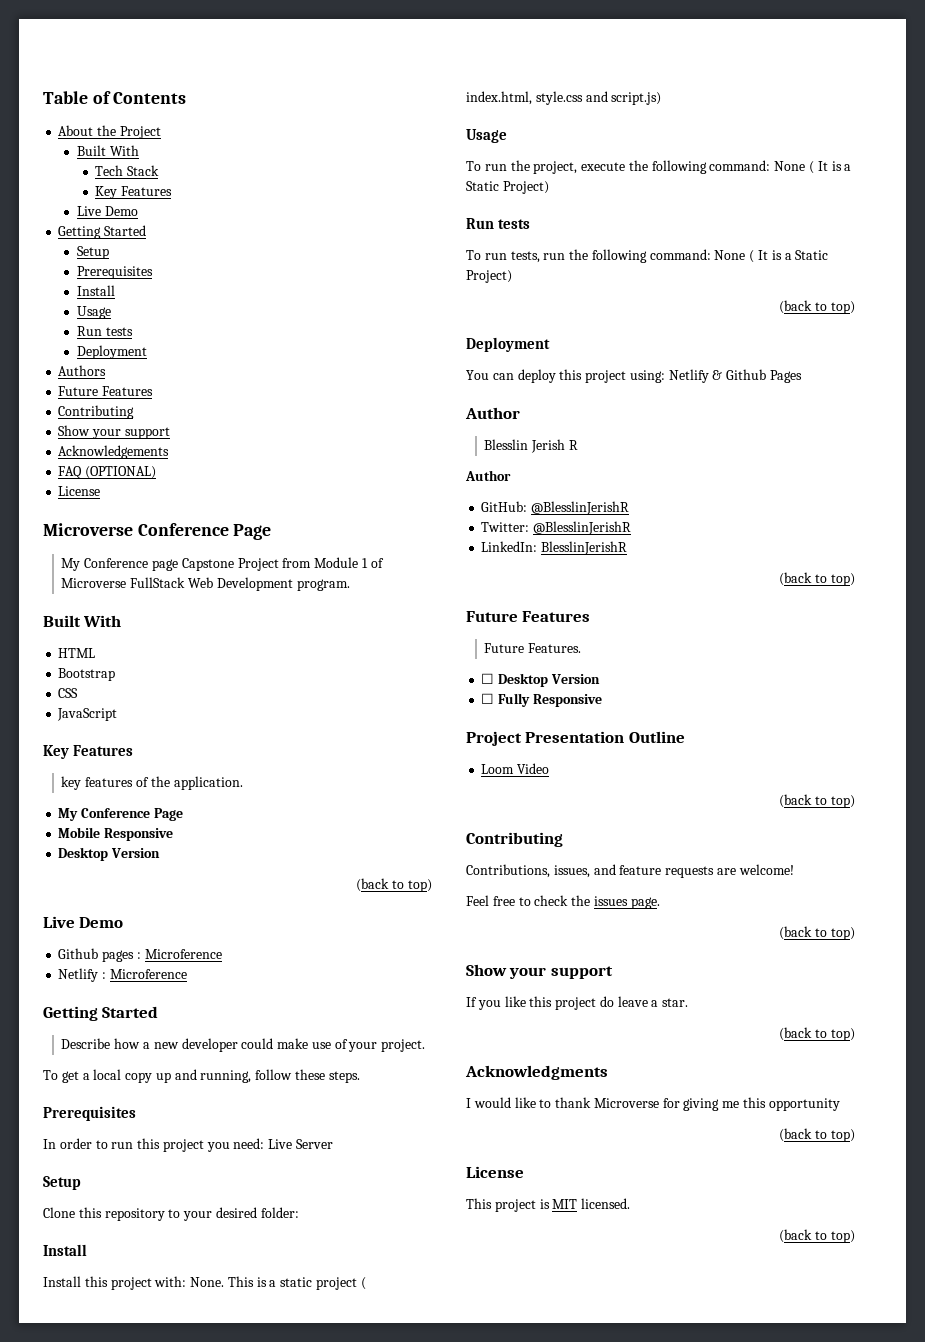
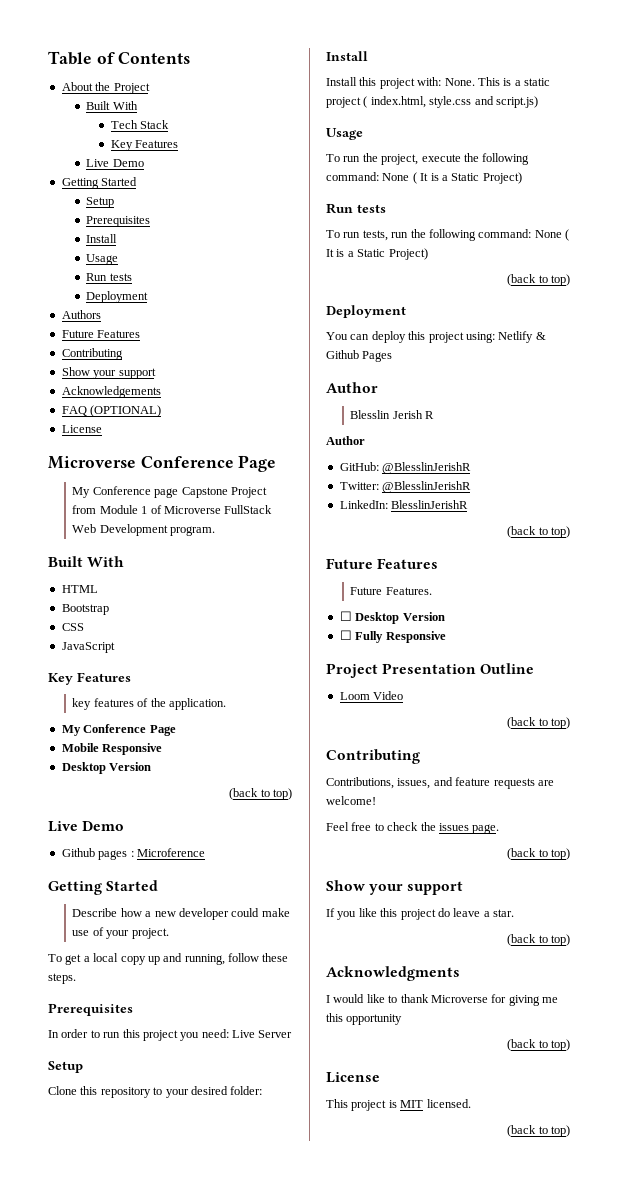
- Netlify : Microference

